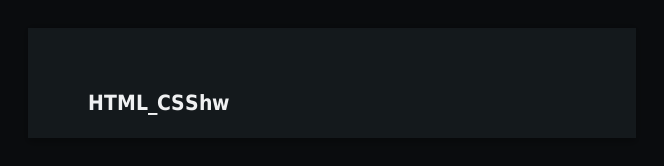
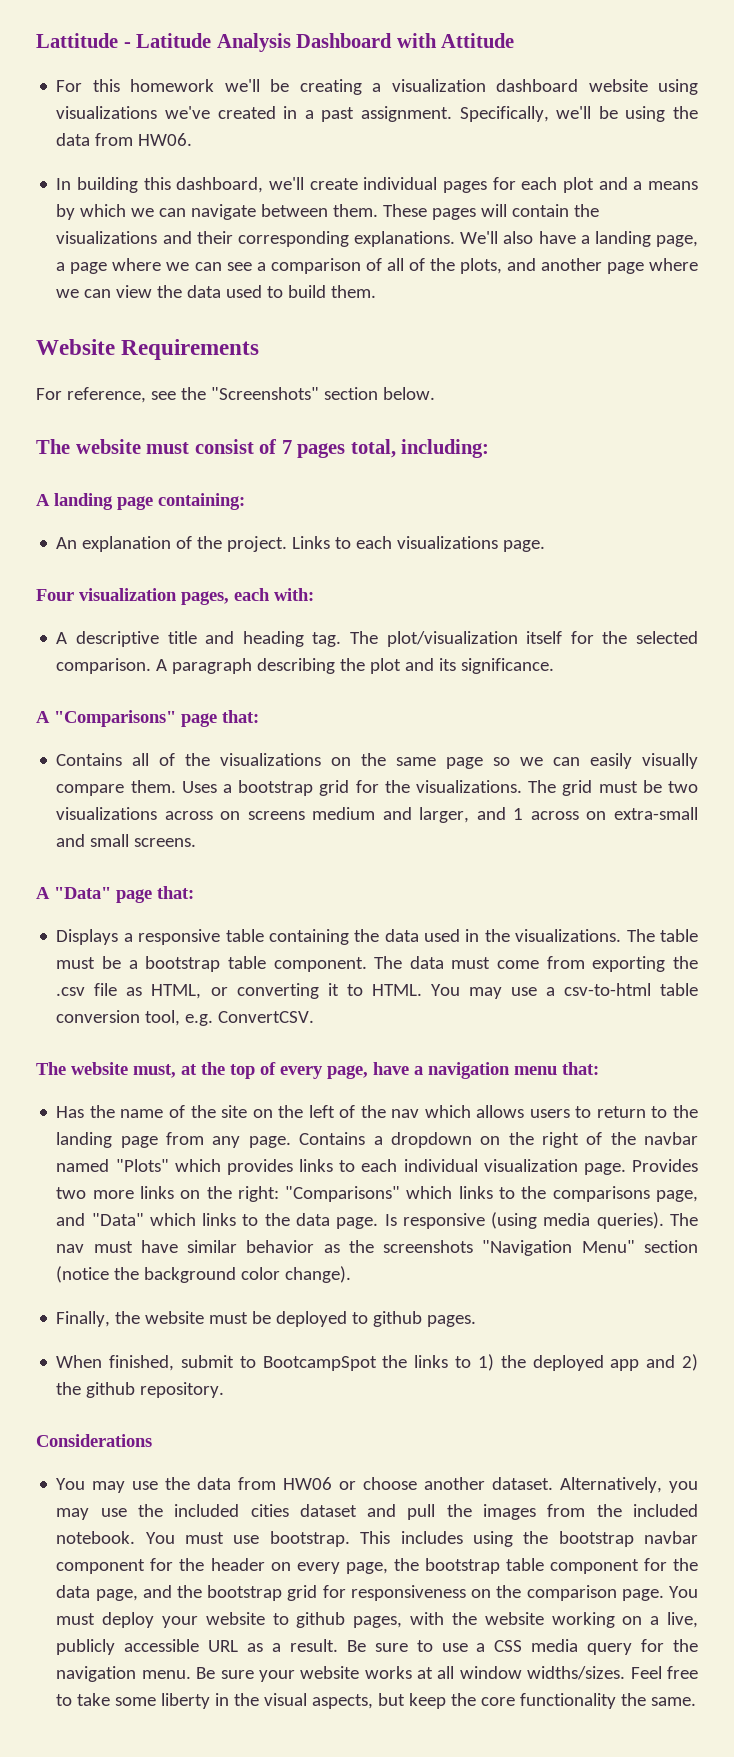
- HTML_CSShw
+ Lattitude - Latitude Analysis Dashboard with Attitude
+ For this homework we'll be creating a visualization dashboard website using visualizations we've created in a past assignment. Specifically, we'll be using the data from HW06.
+ In building this dashboard, we'll create individual pages for each plot and a means by which we can navigate between them. These pages will contain the visualizations and their corresponding explanations. We'll also have a landing page, a page where we can see a comparison of all of the plots, and another page where we can view the data used to build them.
+ Website Requirements
+ For reference, see the "Screenshots" section below.
+ The website must consist of 7 pages total, including:
+ A landing page containing:
+ An explanation of the project. Links to each visualizations page.
+ Four visualization pages, each with:
+ A descriptive title and heading tag. The plot/visualization itself for the selected comparison. A paragraph describing the plot and its significance.
+ A "Comparisons" page that:
+ Contains all of the visualizations on the same page so we can easily visually compare them. Uses a bootstrap grid for the visualizations. The grid must be two visualizations across on screens medium and larger, and 1 across on extra-small and small screens.
+ A "Data" page that:
+ Displays a responsive table containing the data used in the visualizations. The table must be a bootstrap table component. The data must come from exporting the .csv file as HTML, or converting it to HTML. You may use a csv-to-html table conversion tool, e.g. ConvertCSV.
+ The website must, at the top of every page, have a navigation menu that:
+ Has the name of the site on the left of the nav which allows users to return to the landing page from any page. Contains a dropdown on the right of the navbar named "Plots" which provides links to each individual visualization page. Provides two more links on the right: "Comparisons" which links to the comparisons page, and "Data" which links to the data page. Is responsive (using media queries). The nav must have similar behavior as the screenshots "Navigation Menu" section (notice the background color change).
+ Finally, the website must be deployed to github pages.
+ When finished, submit to BootcampSpot the links to 1) the deployed app and 2) the github repository.
+ Considerations
+ You may use the data from HW06 or choose another dataset. Alternatively, you may use the included cities dataset and pull the images from the included notebook. You must use bootstrap. This includes using the bootstrap navbar component for the header on every page, the bootstrap table component for the data page, and the bootstrap grid for responsiveness on the comparison page. You must deploy your website to github pages, with the website working on a live, publicly accessible URL as a result. Be sure to use a CSS media query for the navigation menu. Be sure your website works at all window widths/sizes. Feel free to take some liberty in the visual aspects, but keep the core functionality the same.

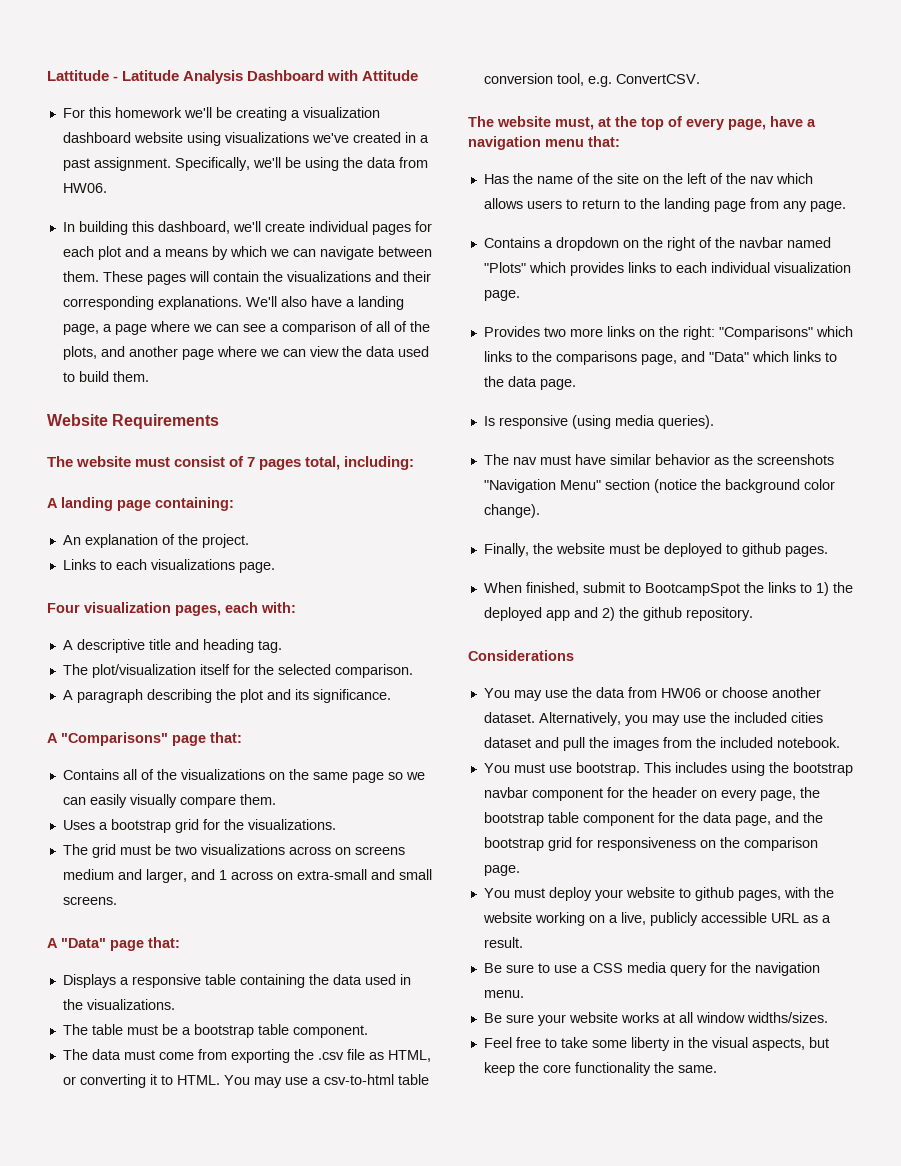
- For reference, see the "Screenshots" section below.
- An explanation of the project. Links to each visualizations page.
+ An explanation of the project.
+ Links to each visualizations page.
- A descriptive title and heading tag. The plot/visualization itself for the selected comparison. A paragraph describing the plot and its significance.
+ A descriptive title and heading tag.
+ The plot/visualization itself for the selected comparison.
+ A paragraph describing the plot and its significance.
- Contains all of the visualizations on the same page so we can easily visually compare them. Uses a bootstrap grid for the visualizations. The grid must be two visualizations across on screens medium and larger, and 1 across on extra-small and small screens.
+ Contains all of the visualizations on the same page so we can easily visually compare them.
+ Uses a bootstrap grid for the visualizations.
+ The grid must be two visualizations across on screens medium and larger, and 1 across on extra-small and small screens.
- Displays a responsive table containing the data used in the visualizations. The table must be a bootstrap table component. The data must come from exporting the .csv file as HTML, or converting it to HTML.
+ Displays a responsive table containing the data used in the visualizations.
+ The table must be a bootstrap table component.
+ The data must come from exporting the .csv file as HTML, or converting it to HTML.
- Has the name of the site on the left of the nav which allows users to return to the landing page from any page. Contains a dropdown on the right of the navbar named "Plots" which provides links to each individual visualization page. Provides two more links on the right:
+ Has the name of the site on the left of the nav which allows users to return to the landing page from any page.
+ Contains a dropdown on the right of the navbar named "Plots" which provides links to each individual visualization page.
+ Provides two more links on the right:
- "Comparisons" which links to the comparisons page, and "Data" which links to the data page. Is responsive (using media queries). The nav must have similar behavior as the screenshots "Navigation Menu" section (notice the background color change).
+ "Comparisons" which links to the comparisons page, and "Data" which links to the data page.
+ Is responsive (using media queries).
+ The nav must have similar behavior as the screenshots "Navigation Menu" section (notice the background color change).
- Alternatively, you may use the included cities dataset and pull the images from the included notebook. You must use bootstrap.
+ Alternatively, you may use the included cities dataset and pull the images from the included notebook.
+ You must use bootstrap.
- This includes using the bootstrap navbar component for the header on every page, the bootstrap table component for the data page, and the bootstrap grid for responsiveness on the comparison page. You must deploy your website to github pages, with the website working on a live, publicly accessible URL as a result. Be sure to use a CSS media query for the navigation menu. Be sure your website works at all window widths/sizes. Feel free to take some liberty in the visual aspects, but keep the core functionality the same.
+ This includes using the bootstrap navbar component for the header on every page, the bootstrap table component for the data page, and the bootstrap grid for responsiveness on the comparison page.
+ You must deploy your website to github pages, with the website working on a live, publicly accessible URL as a result.
+ Be sure to use a CSS media query for the navigation menu.
+ Be sure your website works at all window widths/sizes.
+ Feel free to take some liberty in the visual aspects, but keep the core functionality the same.

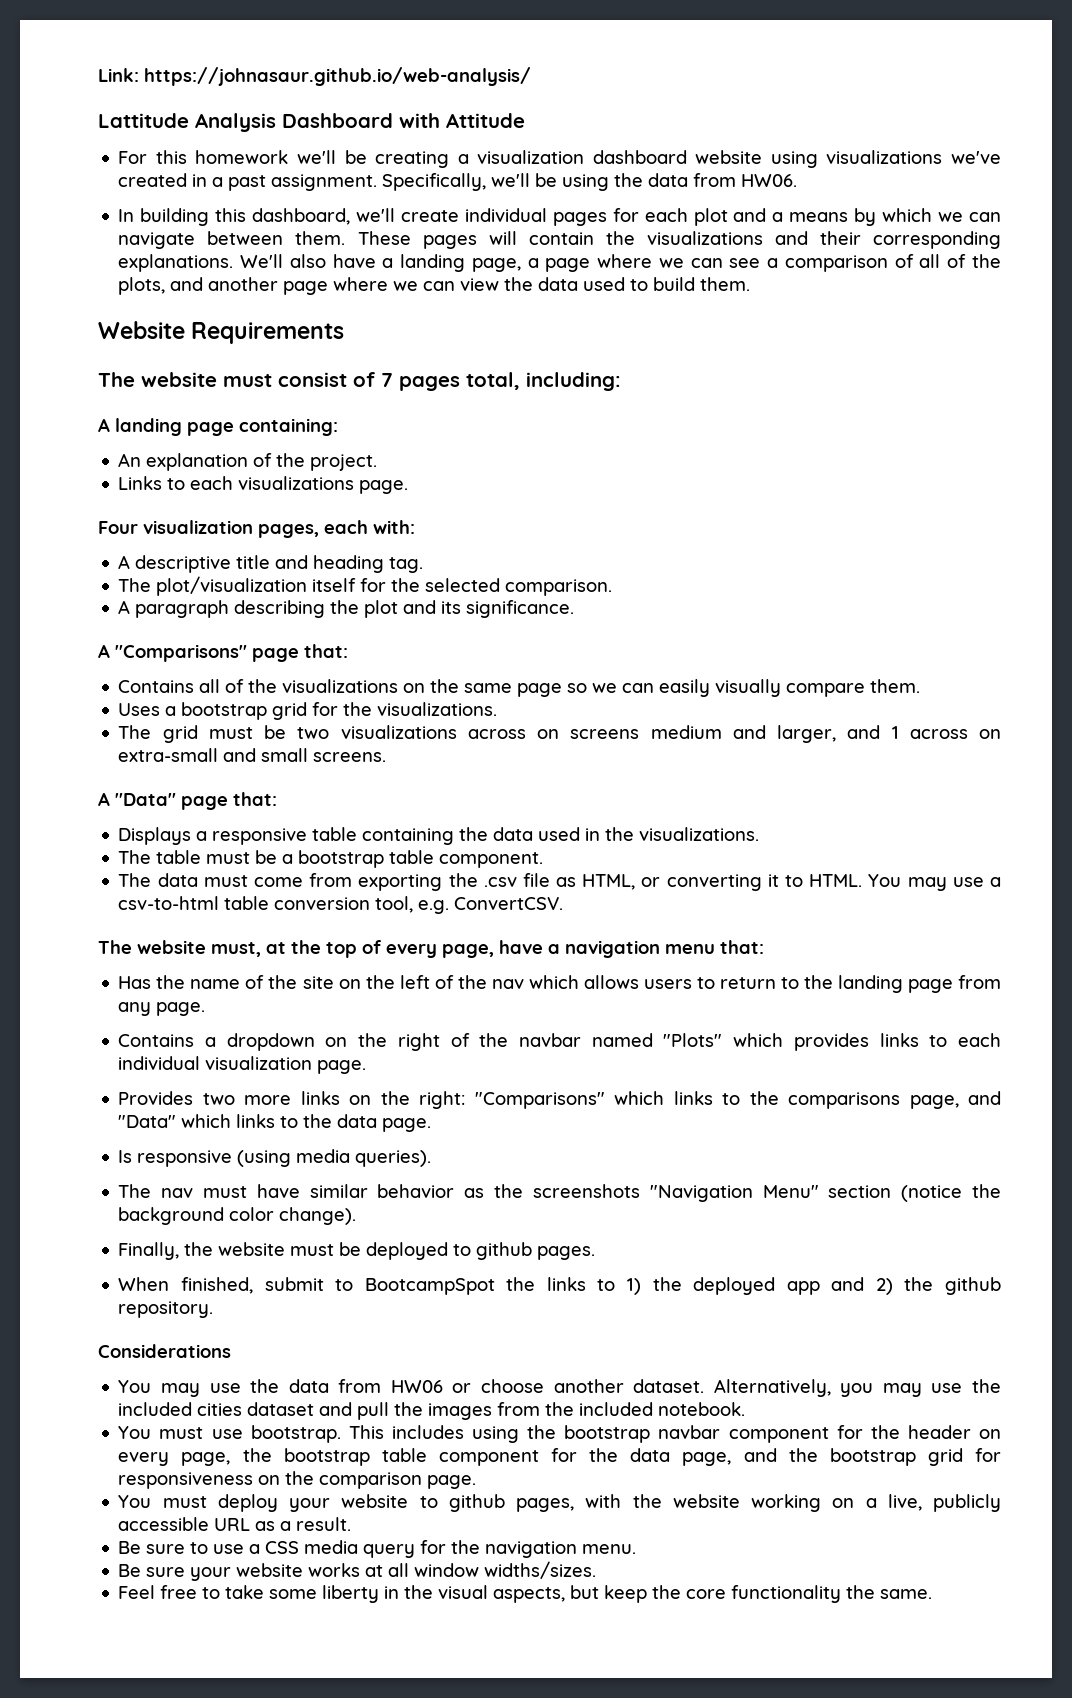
- Lattitude - Latitude Analysis Dashboard with Attitude
+ Link: https://johnasaur.github.io/web-analysis/
+ Lattitude Analysis Dashboard with Attitude

